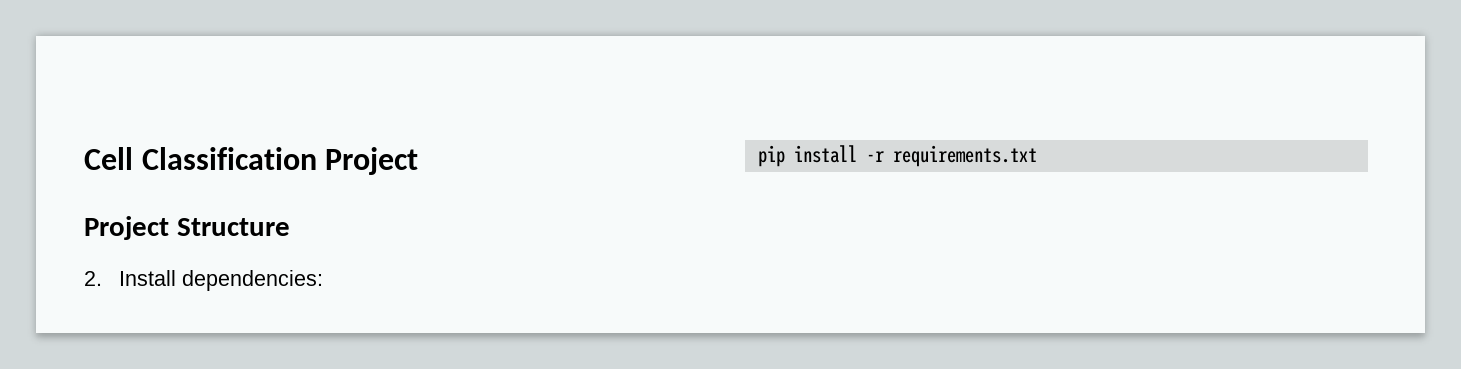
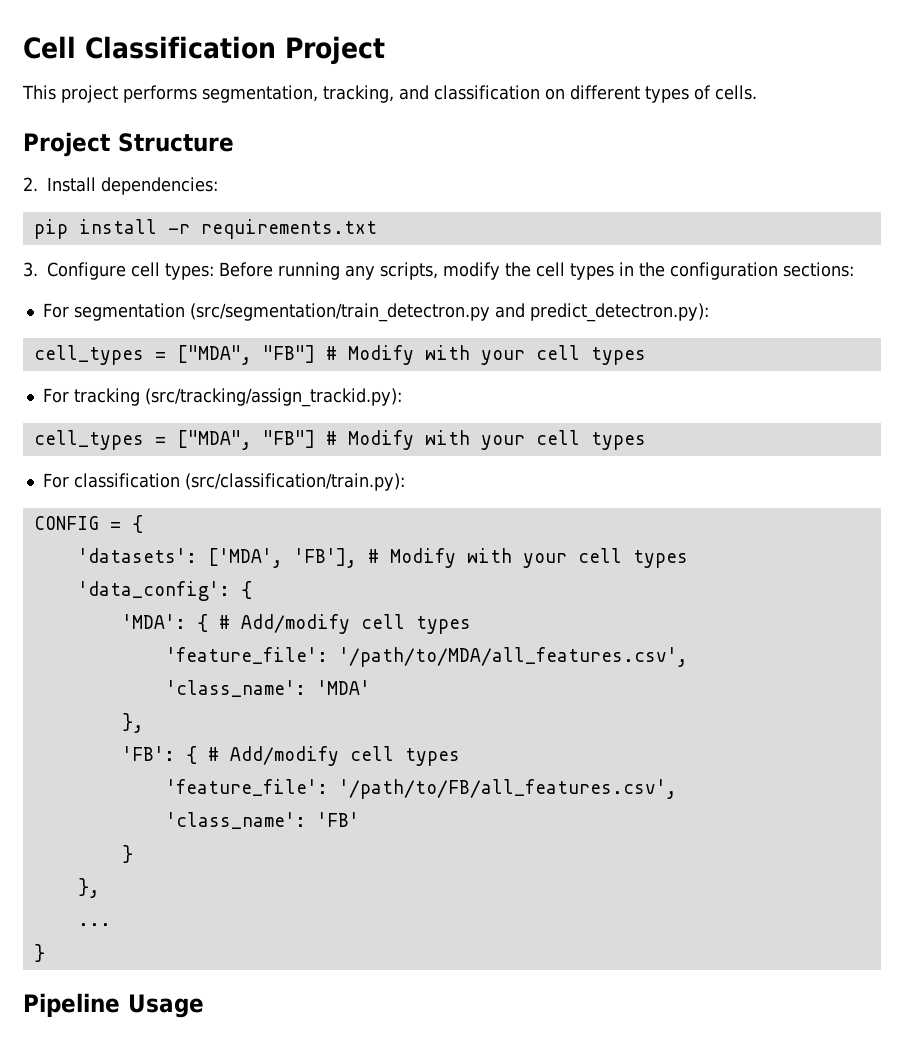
+ This project performs segmentation, tracking, and classification on different types of cells.
+ 3. Configure cell types: Before running any scripts, modify the cell types in the configuration sections:
+ For segmentation (src/segmentation/train_detectron.py and predict_detectron.py):
+ cell_types = ["MDA", "FB"] # Modify with your cell types
+ For tracking (src/tracking/assign_trackid.py):
+ cell_types = ["MDA", "FB"] # Modify with your cell types
+ For classification (src/classification/train.py):
+ CONFIG = {
+ 'datasets': ['MDA', 'FB'], # Modify with your cell types
+ 'data_config': {
+ 'MDA': { # Add/modify cell types
+ 'feature_file': '/path/to/MDA/all_features.csv',
+ 'class_name': 'MDA'
+ },
+ 'FB': { # Add/modify cell types
+ 'feature_file': '/path/to/FB/all_features.csv',
+ 'class_name': 'FB'
+ }
+ },
+ ...
+ }
+ Pipeline Usage

